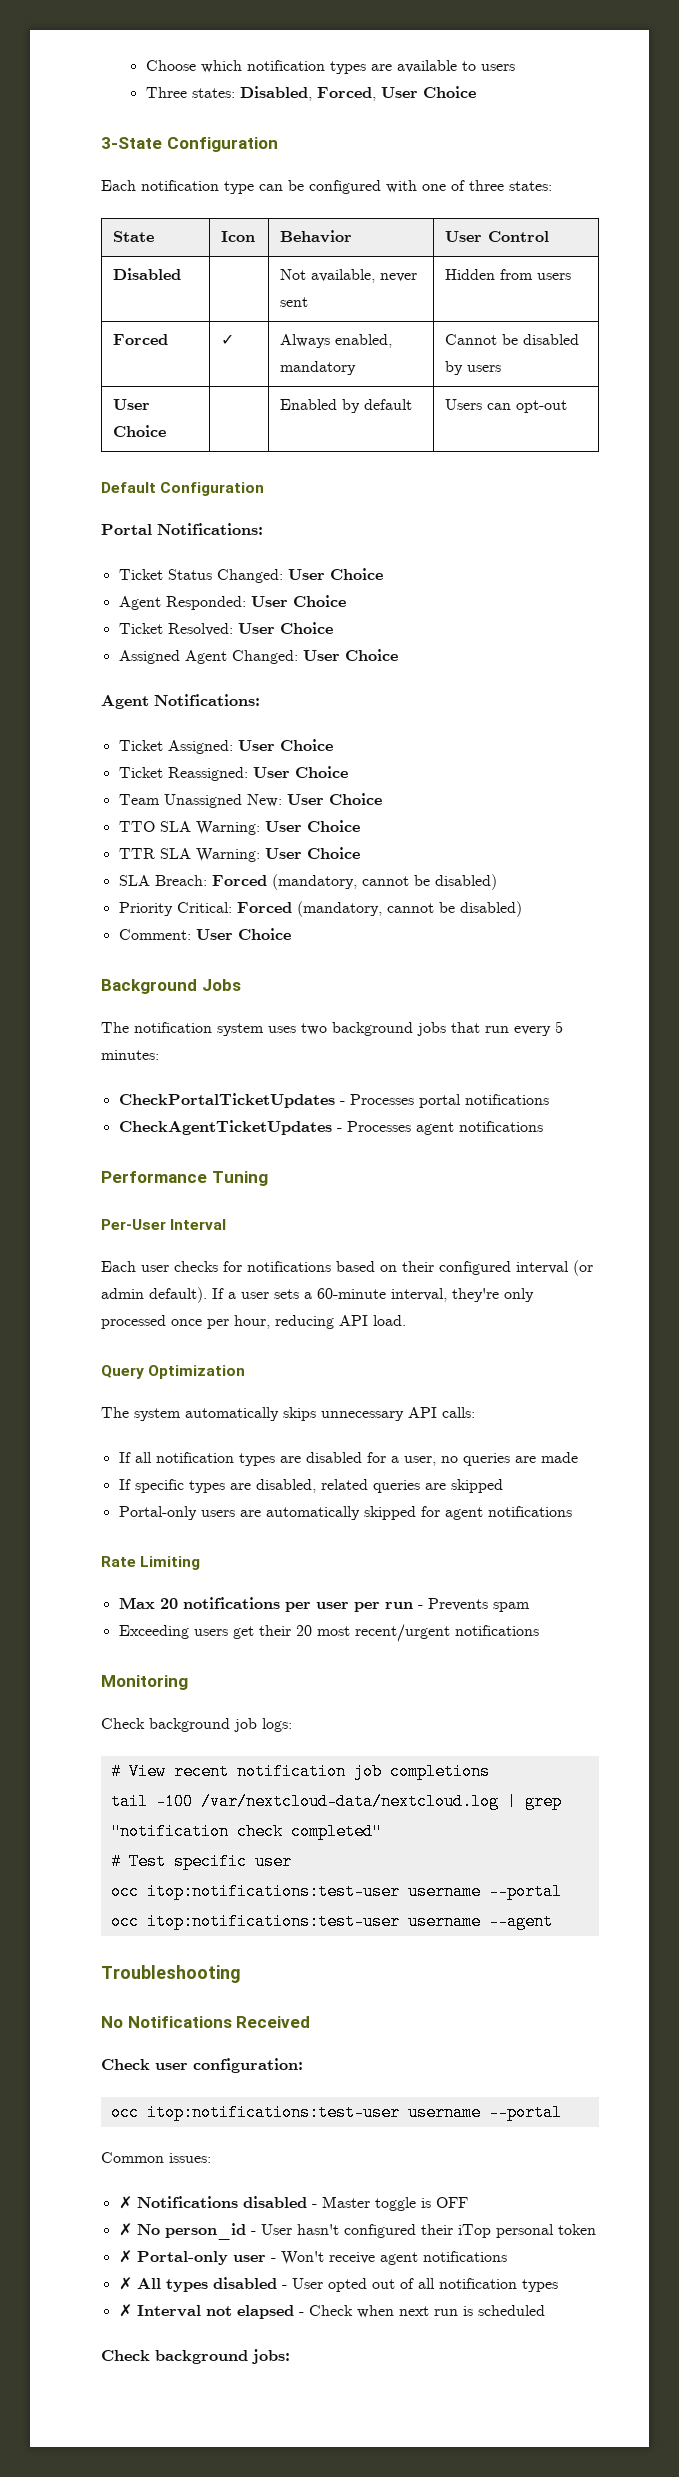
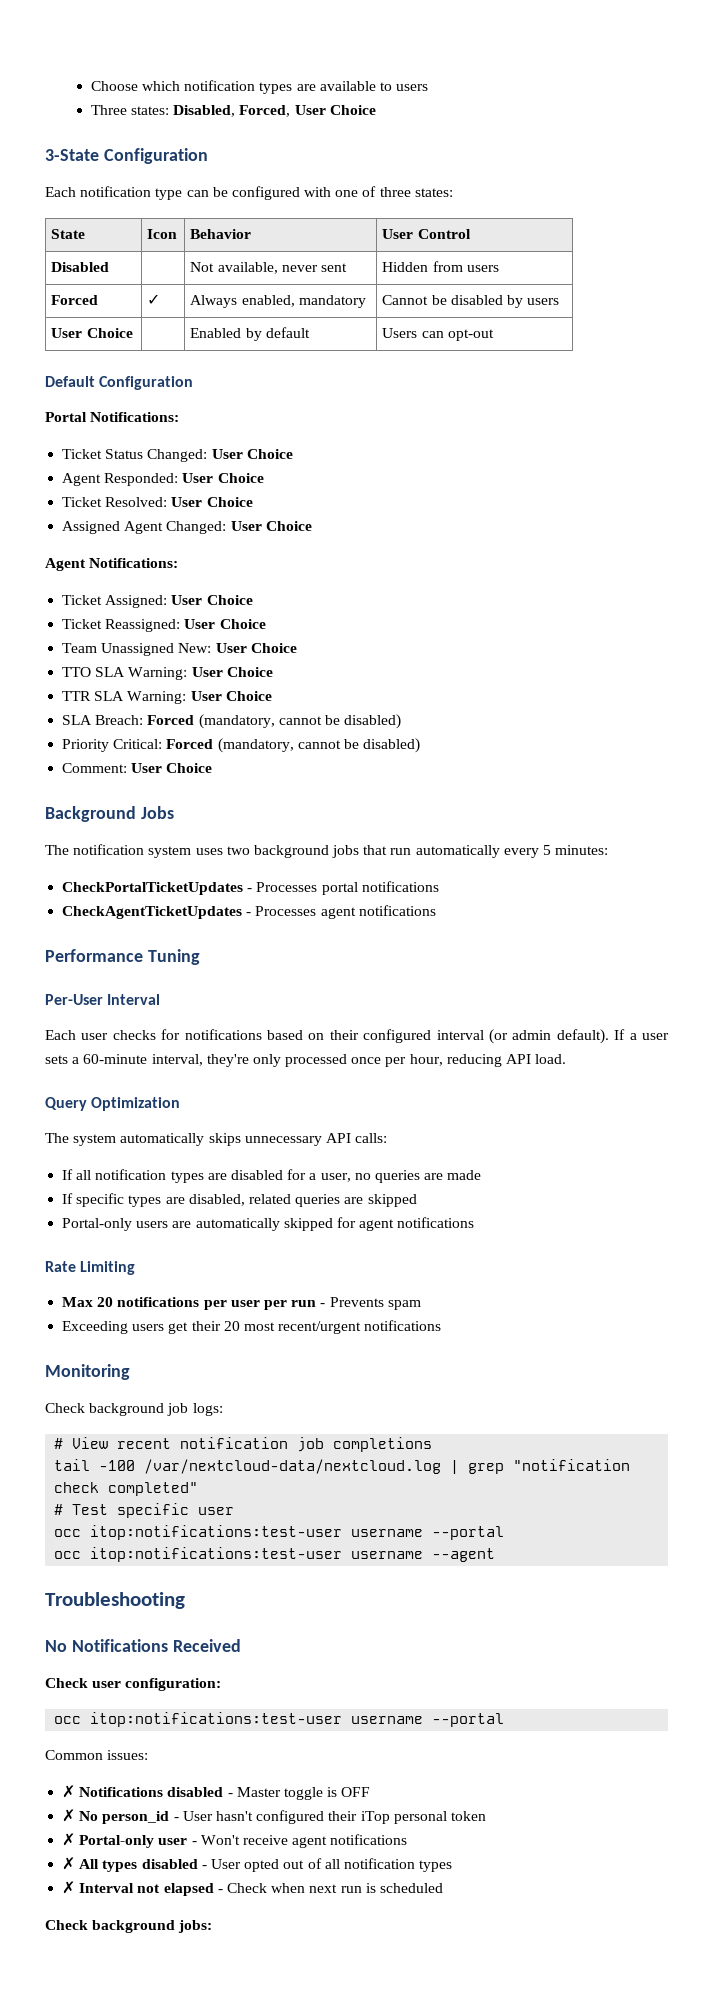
- The notification system uses two background jobs that run every 5 minutes:
+ The notification system uses two background jobs that run automatically every 5 minutes:

